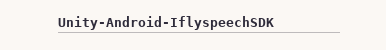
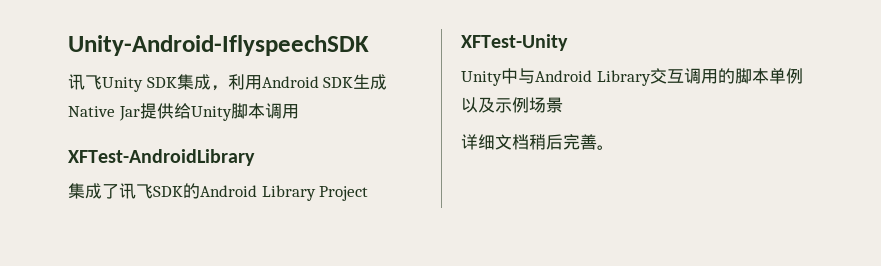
+ 讯飞Unity SDK集成，利用Android SDK生成Native Jar提供给Unity脚本调用
+ XFTest-AndroidLibrary
+ 集成了讯飞SDK的Android Library Project
+ XFTest-Unity
+ Unity中与Android Library交互调用的脚本单例以及示例场景
+ 详细文档稍后完善。

